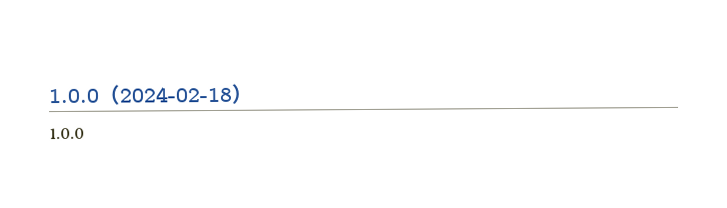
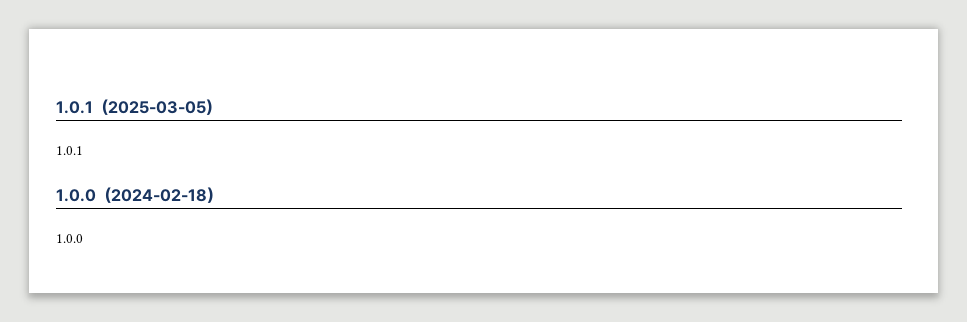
+ 1.0.1（2025-03-05）
+ 1.0.1

